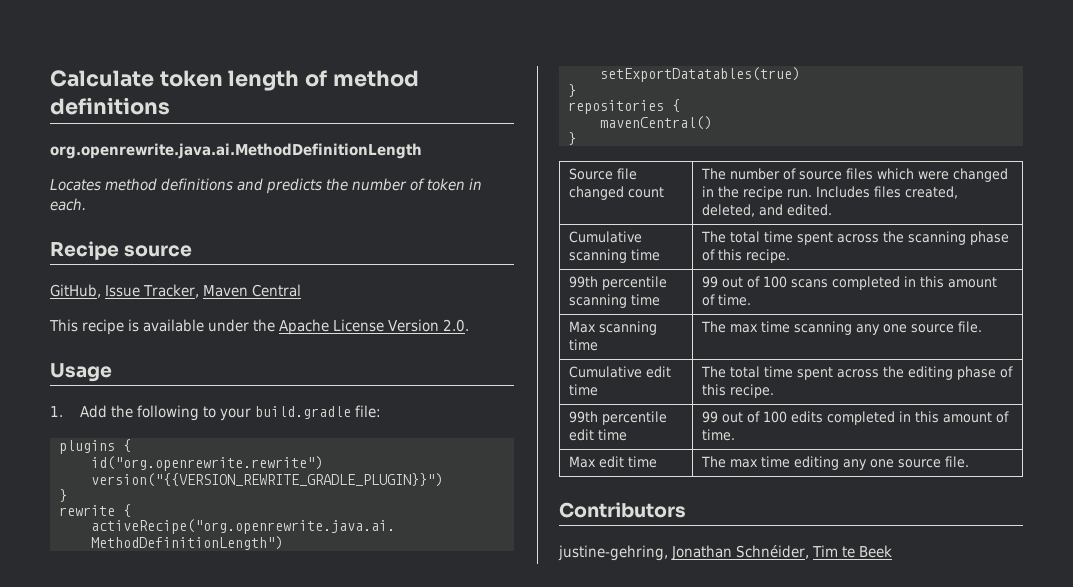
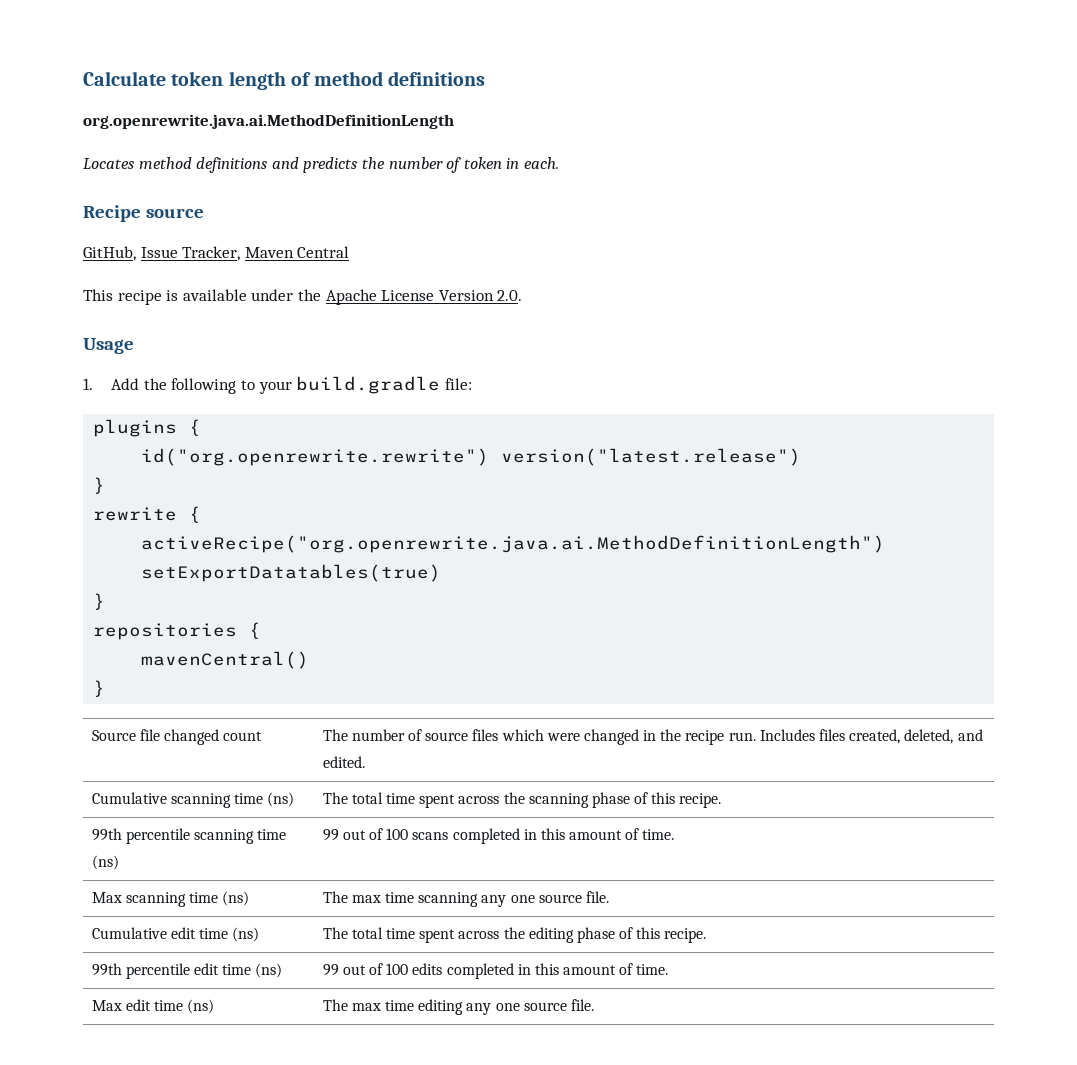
- id("org.openrewrite.rewrite") version("{{VERSION_REWRITE_GRADLE_PLUGIN}}")
+ id("org.openrewrite.rewrite") version("latest.release")
- Cumulative scanning time | The total time spent across the scanning phase of this recipe.
+ Cumulative scanning time (ns) | The total time spent across the scanning phase of this recipe.
- 99th percentile scanning time | 99 out of 100 scans completed in this amount of time.
+ 99th percentile scanning time (ns) | 99 out of 100 scans completed in this amount of time.
- Max scanning time | The max time scanning any one source file.
+ Max scanning time (ns) | The max time scanning any one source file.
- Cumulative edit time | The total time spent across the editing phase of this recipe.
+ Cumulative edit time (ns) | The total time spent across the editing phase of this recipe.
- 99th percentile edit time | 99 out of 100 edits completed in this amount of time.
+ 99th percentile edit time (ns) | 99 out of 100 edits completed in this amount of time.
- Max edit time | The max time editing any one source file.
+ Max edit time (ns) | The max time editing any one source file.
- Contributors
- justine-gehring, Jonathan Schnéider, Tim te Beek

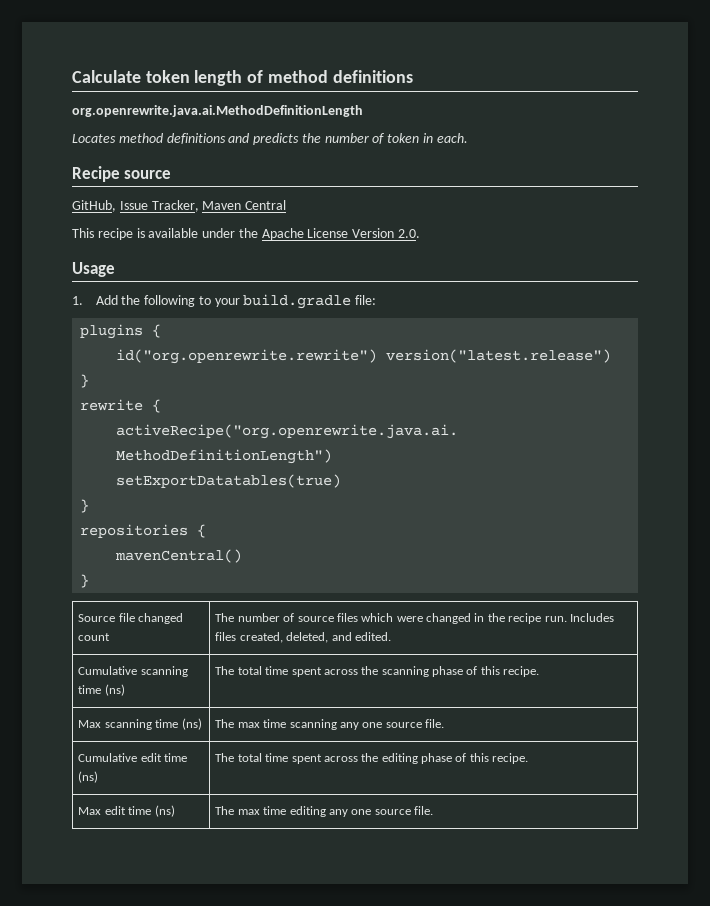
- 99th percentile scanning time (ns) | 99 out of 100 scans completed in this amount of time.
- 99th percentile edit time (ns) | 99 out of 100 edits completed in this amount of time.

